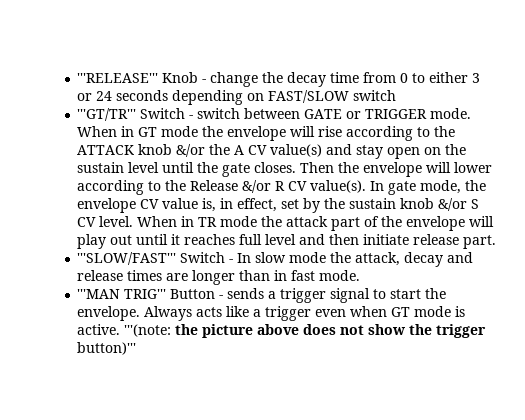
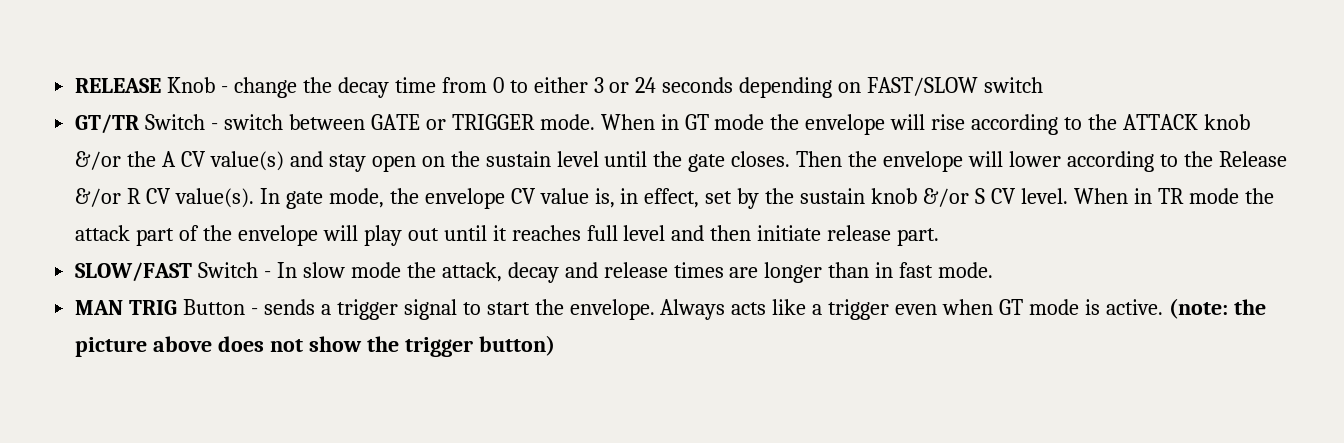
- '''RELEASE''' Knob - change the decay time from 0 to either 3 or 24 seconds depending on FAST/SLOW switch
+ RELEASE Knob - change the decay time from 0 to either 3 or 24 seconds depending on FAST/SLOW switch
- '''GT/TR''' Switch - switch between GATE or TRIGGER mode.
+ GT/TR Switch - switch between GATE or TRIGGER mode.
- '''SLOW/FAST''' Switch - In slow mode the attack, decay and release times are longer than in fast mode.
+ SLOW/FAST Switch - In slow mode the attack, decay and release times are longer than in fast mode.
- '''MAN TRIG''' Button - sends a trigger signal to start the envelope.
+ MAN TRIG Button - sends a trigger signal to start the envelope.
- '''(note: the picture above does not show the trigger button)'''
+ (note: the picture above does not show the trigger button)

